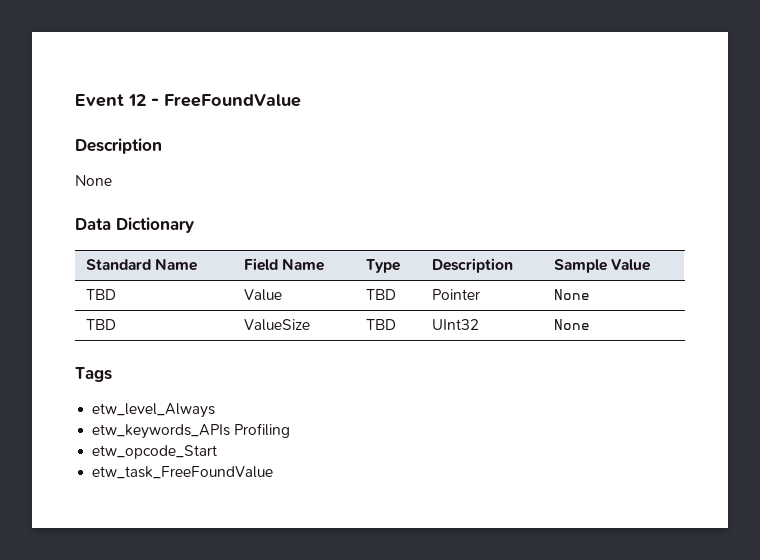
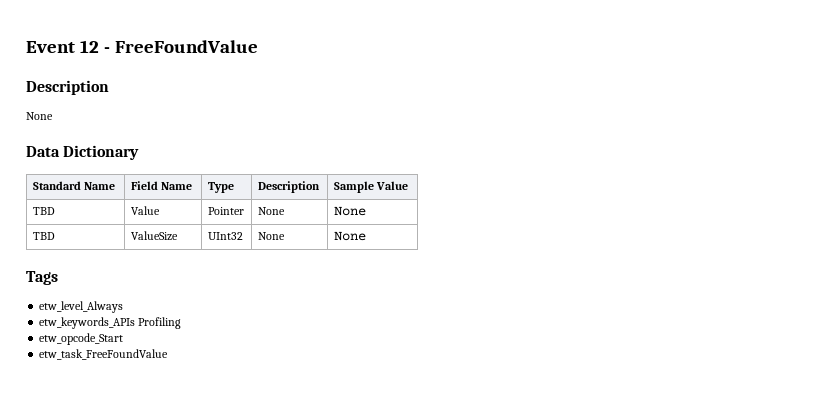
- TBD | Value | TBD | Pointer | None
+ TBD | Value | Pointer | None | None
- TBD | ValueSize | TBD | UInt32 | None
+ TBD | ValueSize | UInt32 | None | None

